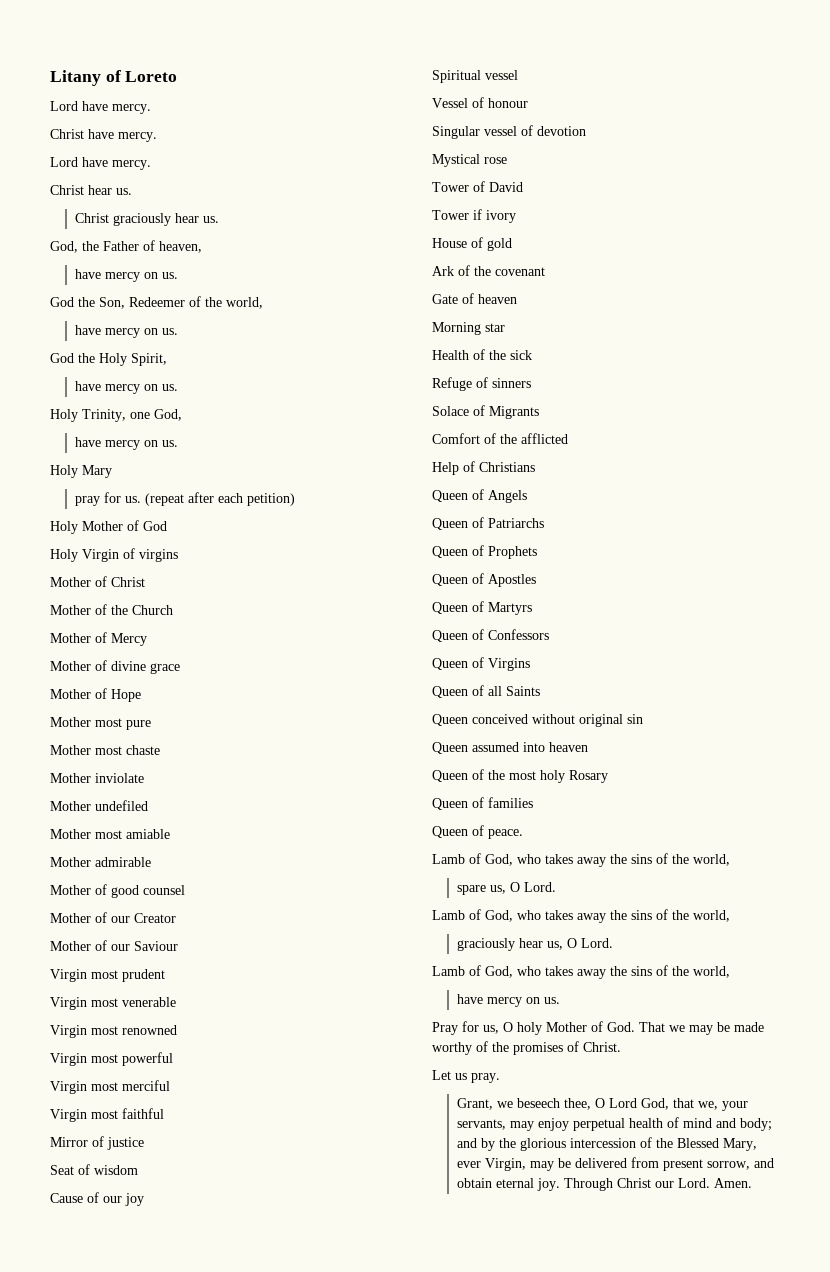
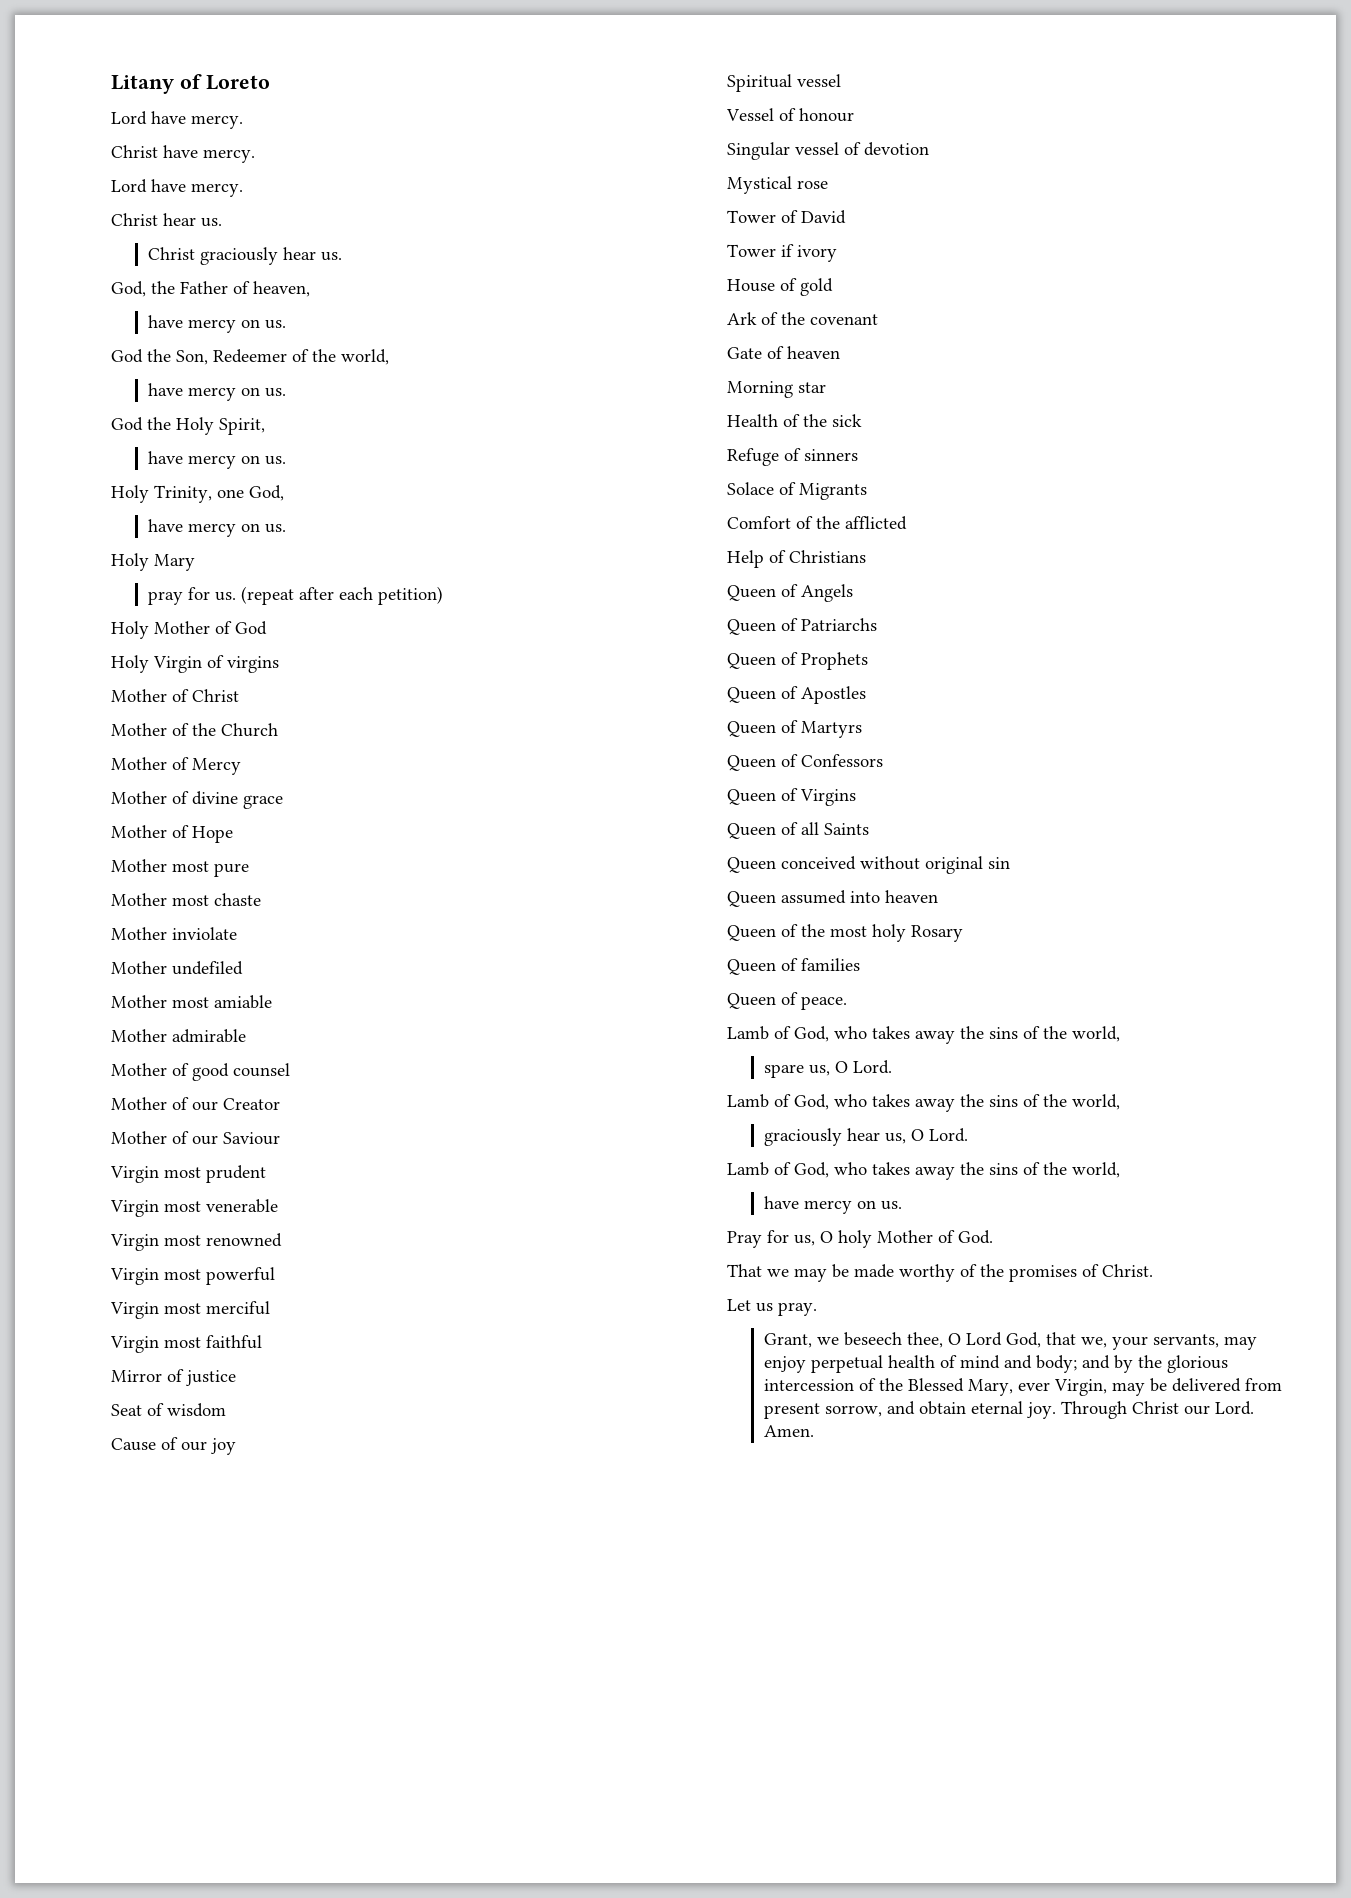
- Pray for us, O holy Mother of God. That we may be made worthy of the promises of Christ.
+ Pray for us, O holy Mother of God.
+ That we may be made worthy of the promises of Christ.

